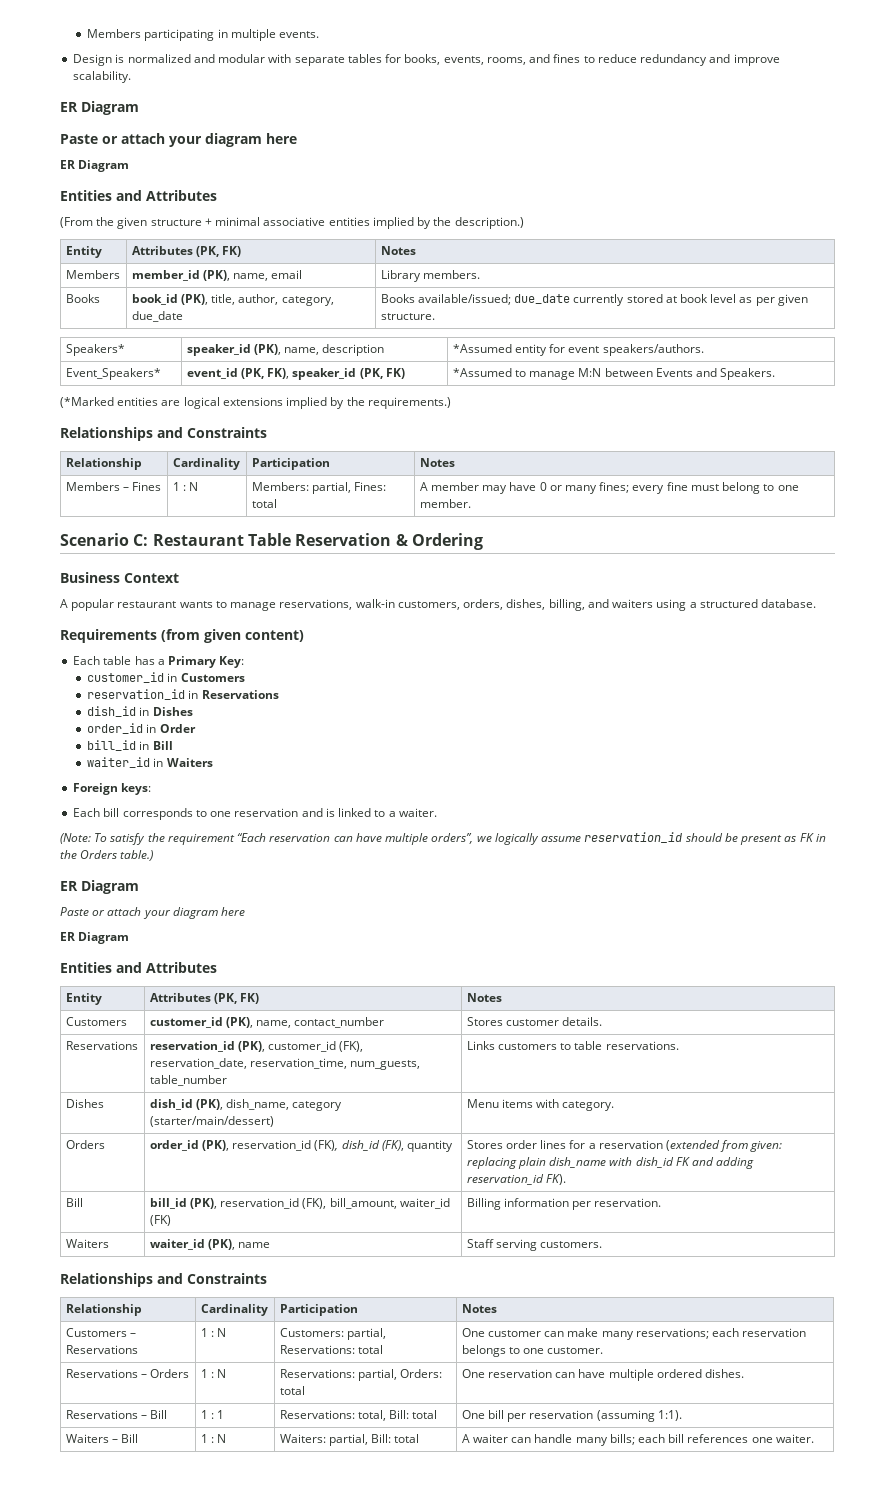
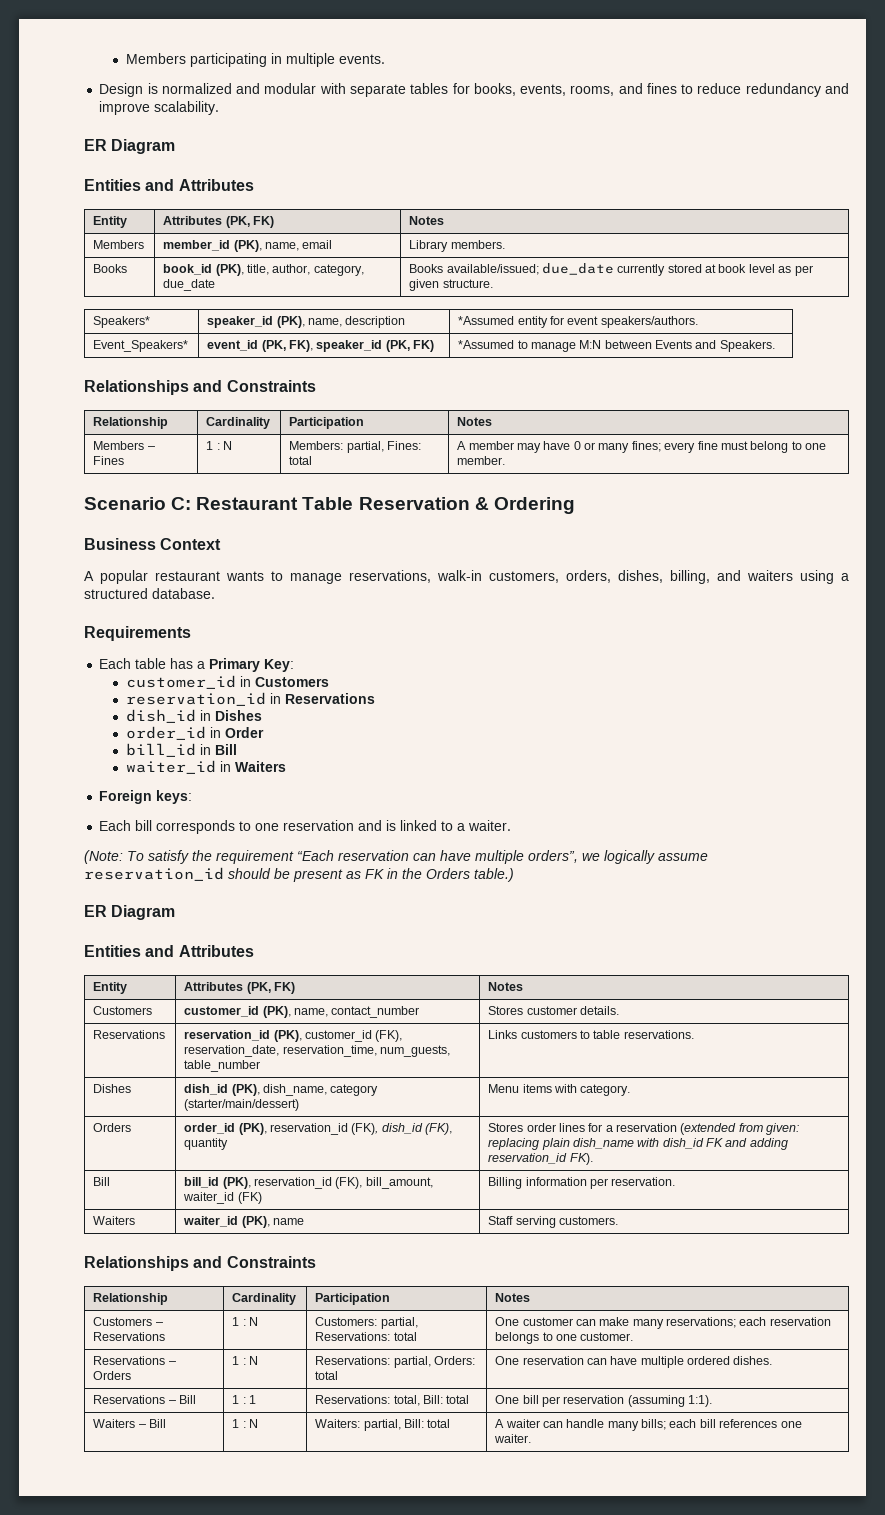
  Design is normalized and modular with separate tables for books, events, rooms, and fines to reduce redundancy and improve scalability.
  ER Diagram
- Paste or attach your diagram here
- ER Diagram
  Entities and Attributes
- (From the given structure + minimal associative entities implied by the description.)
- (*Marked entities are logical extensions implied by the requirements.)
- Requirements (from given content)
+ Requirements
  (Note: To satisfy the requirement “Each reservation can have multiple orders”, we logically assume reservation_id should be present as FK in the Orders table.)
- ER Diagram
- Paste or attach your diagram here

